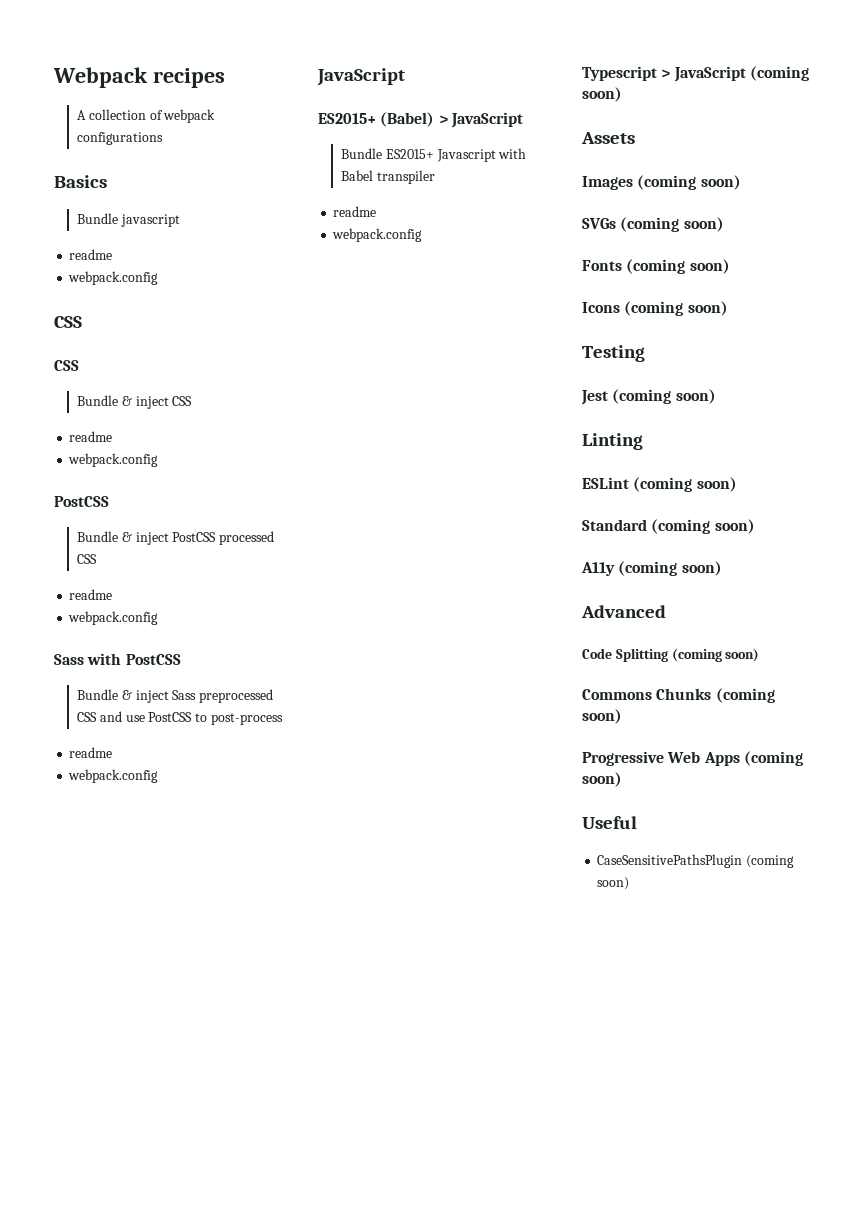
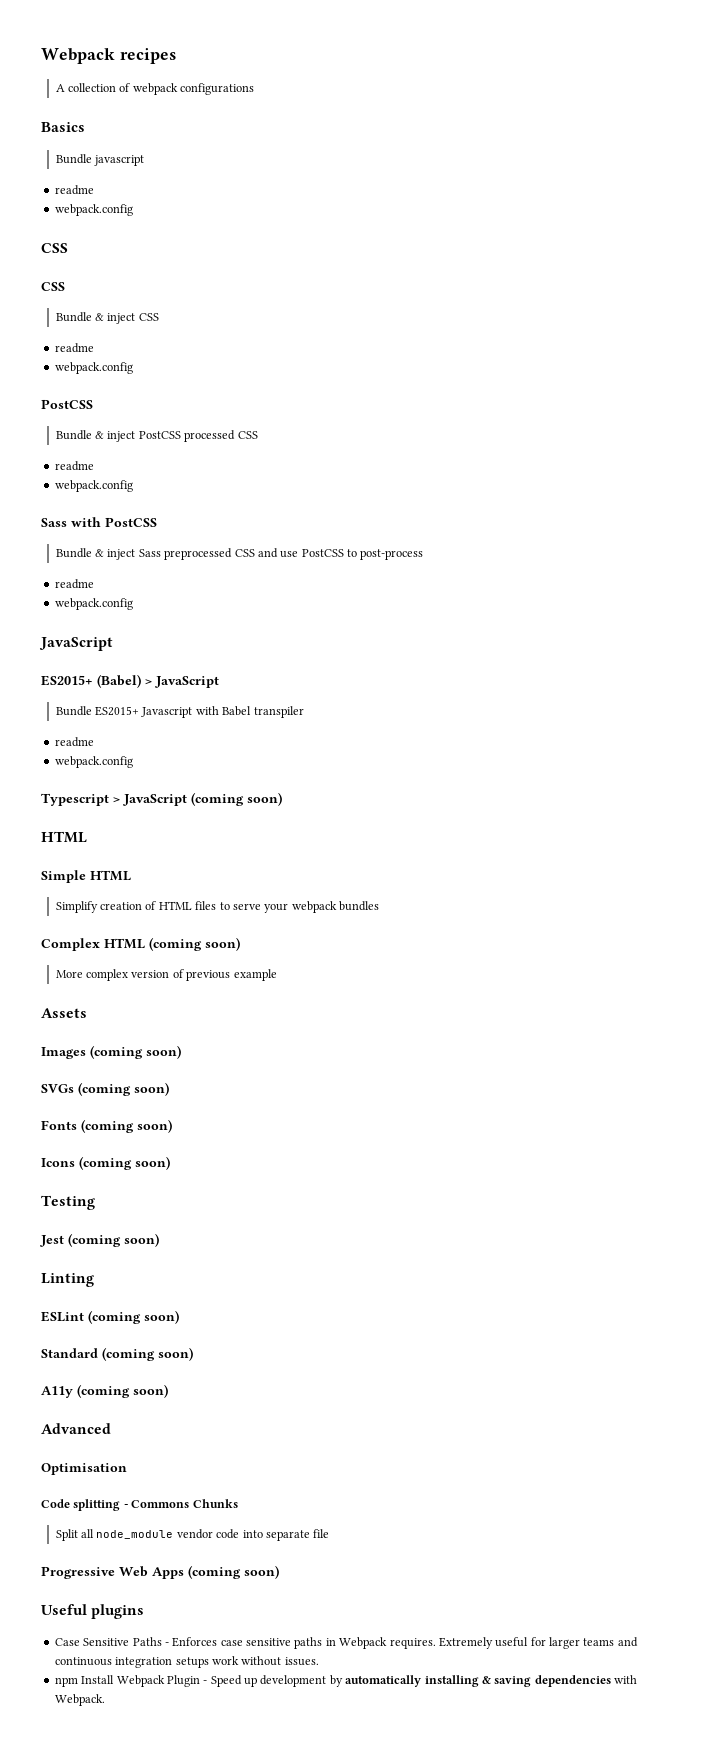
  Typescript > JavaScript (coming soon)
+ HTML
+ Simple HTML
+ Simplify creation of HTML files to serve your webpack bundles
+ Complex HTML (coming soon)
+ More complex version of previous example
+ Optimisation
- Code Splitting (coming soon)
- Commons Chunks (coming soon)
+ Code splitting - Commons Chunks
+ Split all node_module vendor code into separate file
- Useful
- CaseSensitivePathsPlugin (coming soon)
+ Useful plugins
+ Case Sensitive Paths - Enforces case sensitive paths in Webpack requires. Extremely useful for larger teams and continuous integration setups work without issues.
+ npm Install Webpack Plugin - Speed up development by automatically installing & saving dependencies with Webpack.

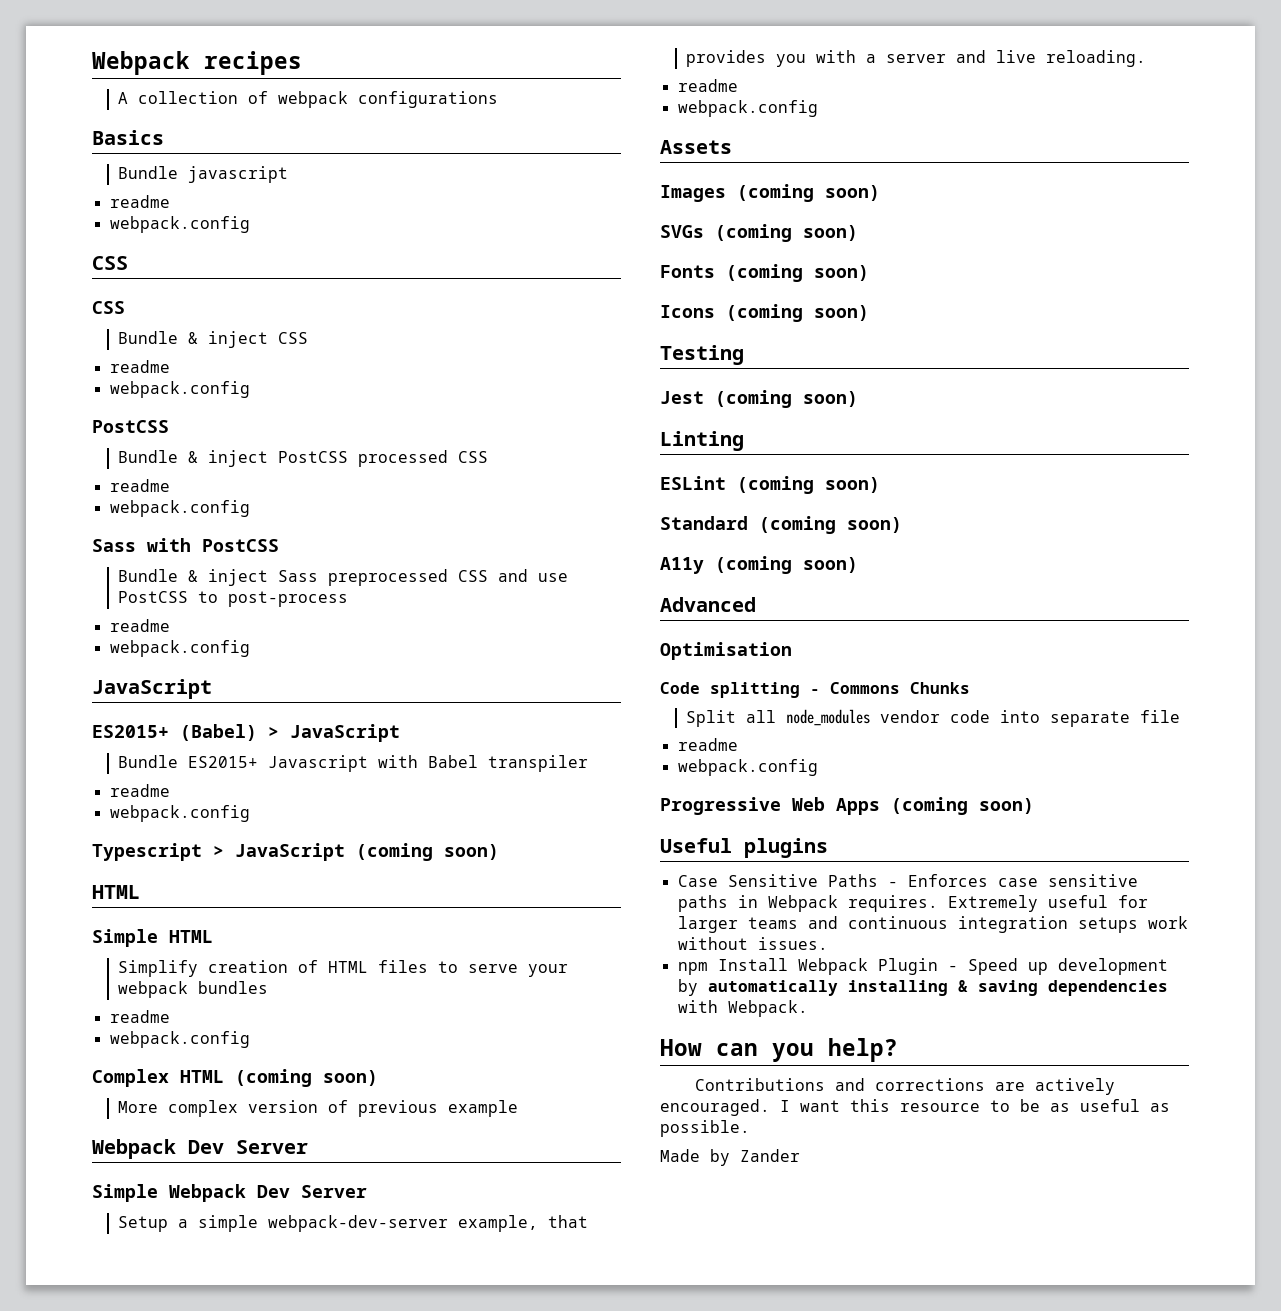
  Simplify creation of HTML files to serve your webpack bundles
+ readme
+ webpack.config
  More complex version of previous example
+ Webpack Dev Server
+ Simple Webpack Dev Server
+ Setup a simple webpack-dev-server example, that provides you with a server and live reloading.
+ readme
+ webpack.config
- Split all node_module vendor code into separate file
+ Split all node_modules vendor code into separate file
+ readme
+ webpack.config
+ How can you help?
+ Contributions and corrections are actively encouraged. I want this resource to be as useful as possible.
+ Made by Zander

